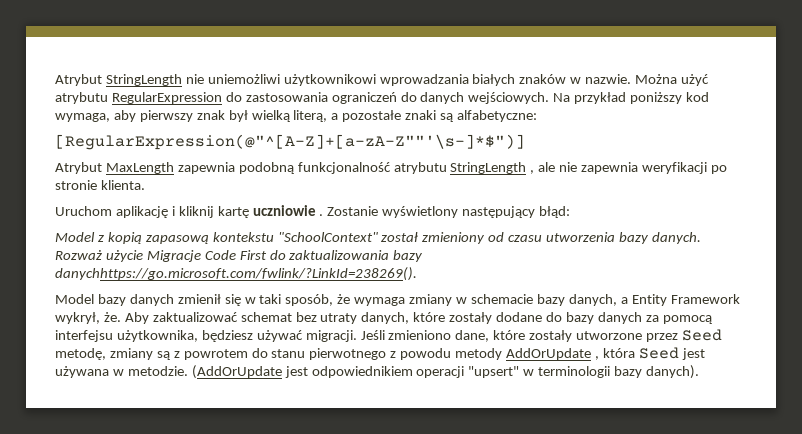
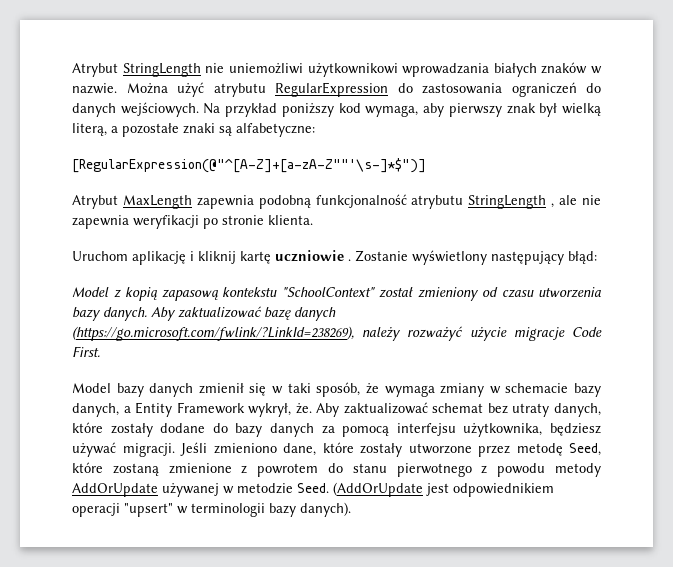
- Rozważ użycie Migracje Code First do zaktualizowania bazy danychhttps://go.microsoft.com/fwlink/?LinkId=238269().
+ Aby zaktualizować bazę danych (https://go.microsoft.com/fwlink/?LinkId=238269), należy rozważyć użycie migracje Code First.
- Jeśli zmieniono dane, które zostały utworzone przez Seed metodę, zmiany są z powrotem do stanu pierwotnego z powodu metody AddOrUpdate , która Seed jest używana w metodzie.
+ Jeśli zmieniono dane, które zostały utworzone przez metodę Seed, które zostaną zmienione z powrotem do stanu pierwotnego z powodu metody AddOrUpdate używanej w metodzie Seed.

